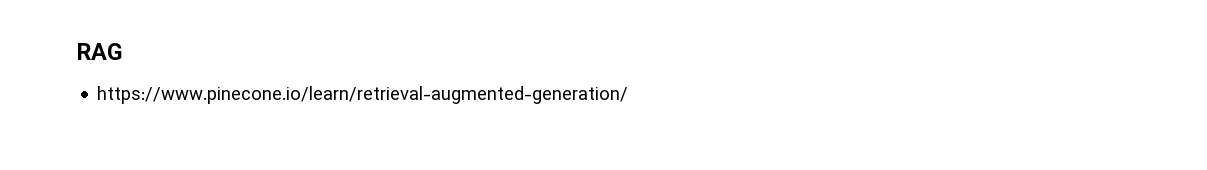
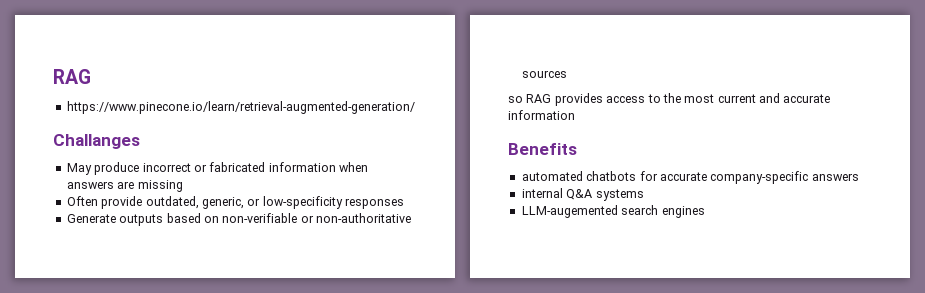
+ Challanges
+ May produce incorrect or fabricated information when answers are missing
+ Often provide outdated, generic, or low-specificity responses
+ Generate outputs based on non-verifiable or non-authoritative sources
+ so RAG provides access to the most current and accurate information
+ Benefits
+ automated chatbots for accurate company-specific answers
+ internal Q&A systems
+ LLM-augemented search engines

